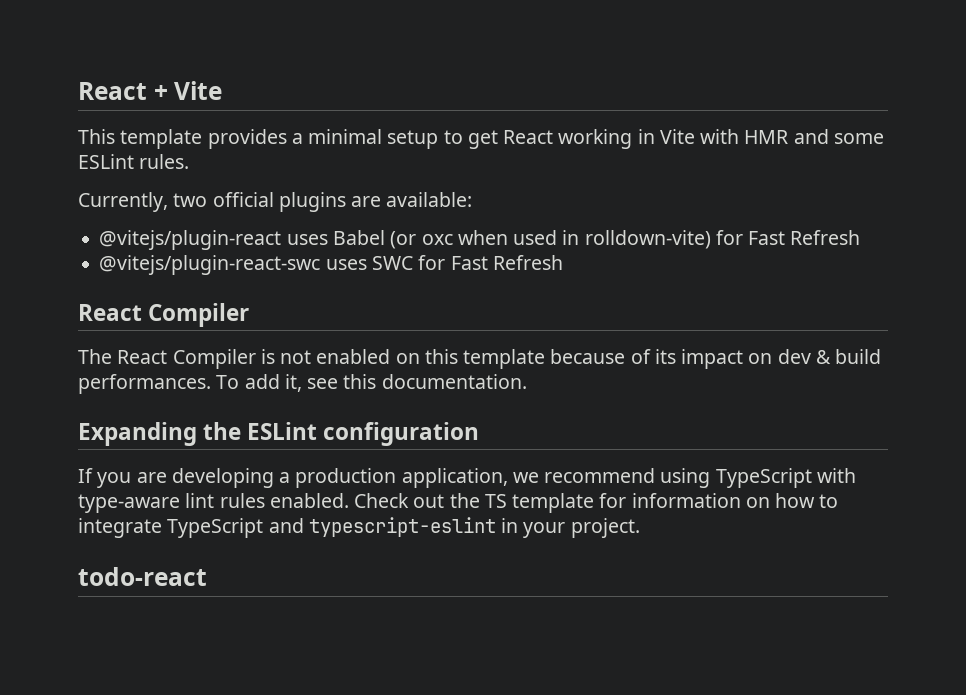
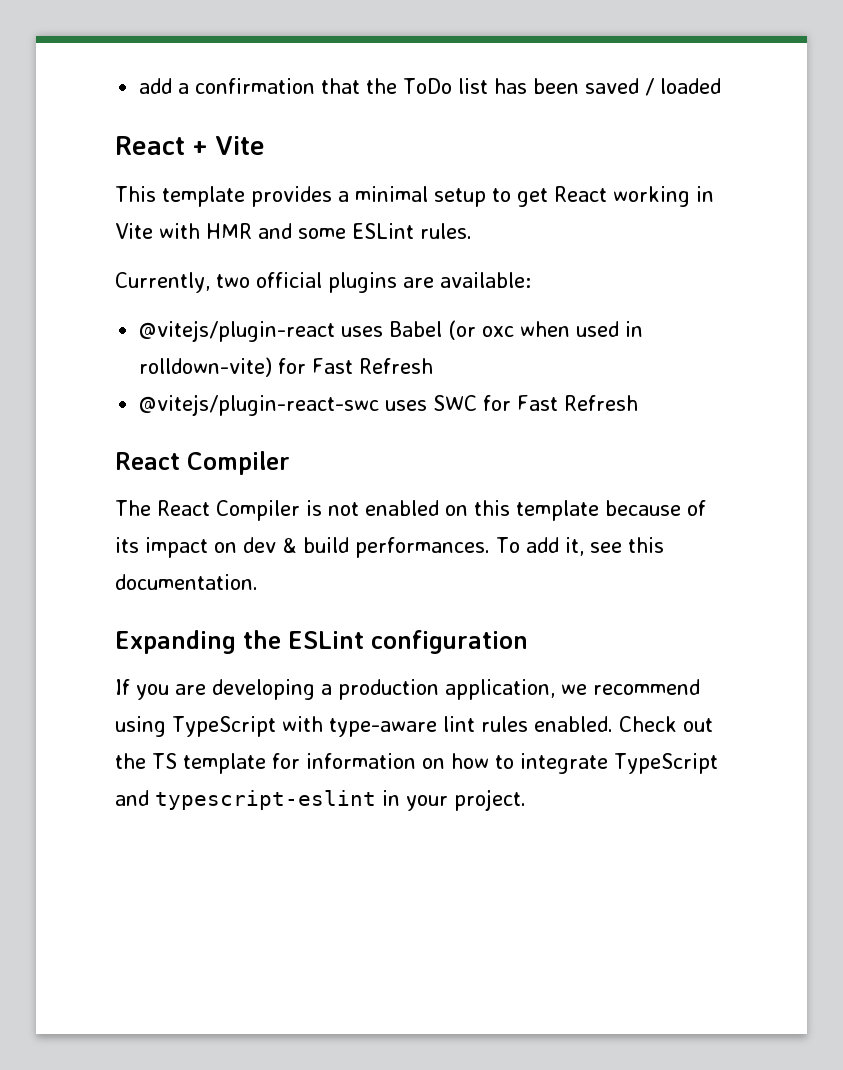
+ add a confirmation that the ToDo list has been saved / loaded
- todo-react

